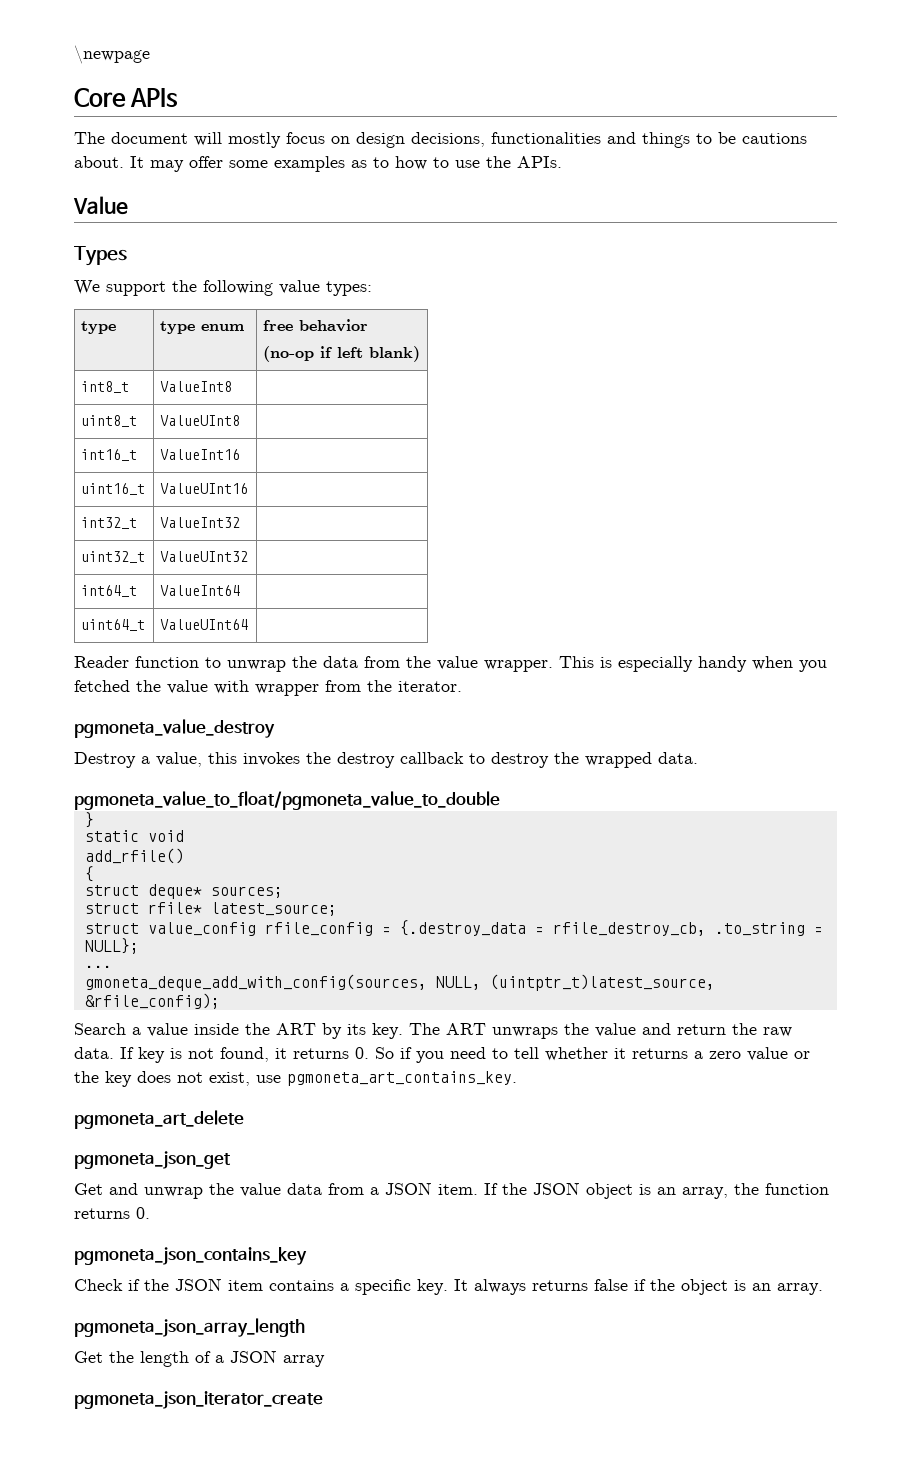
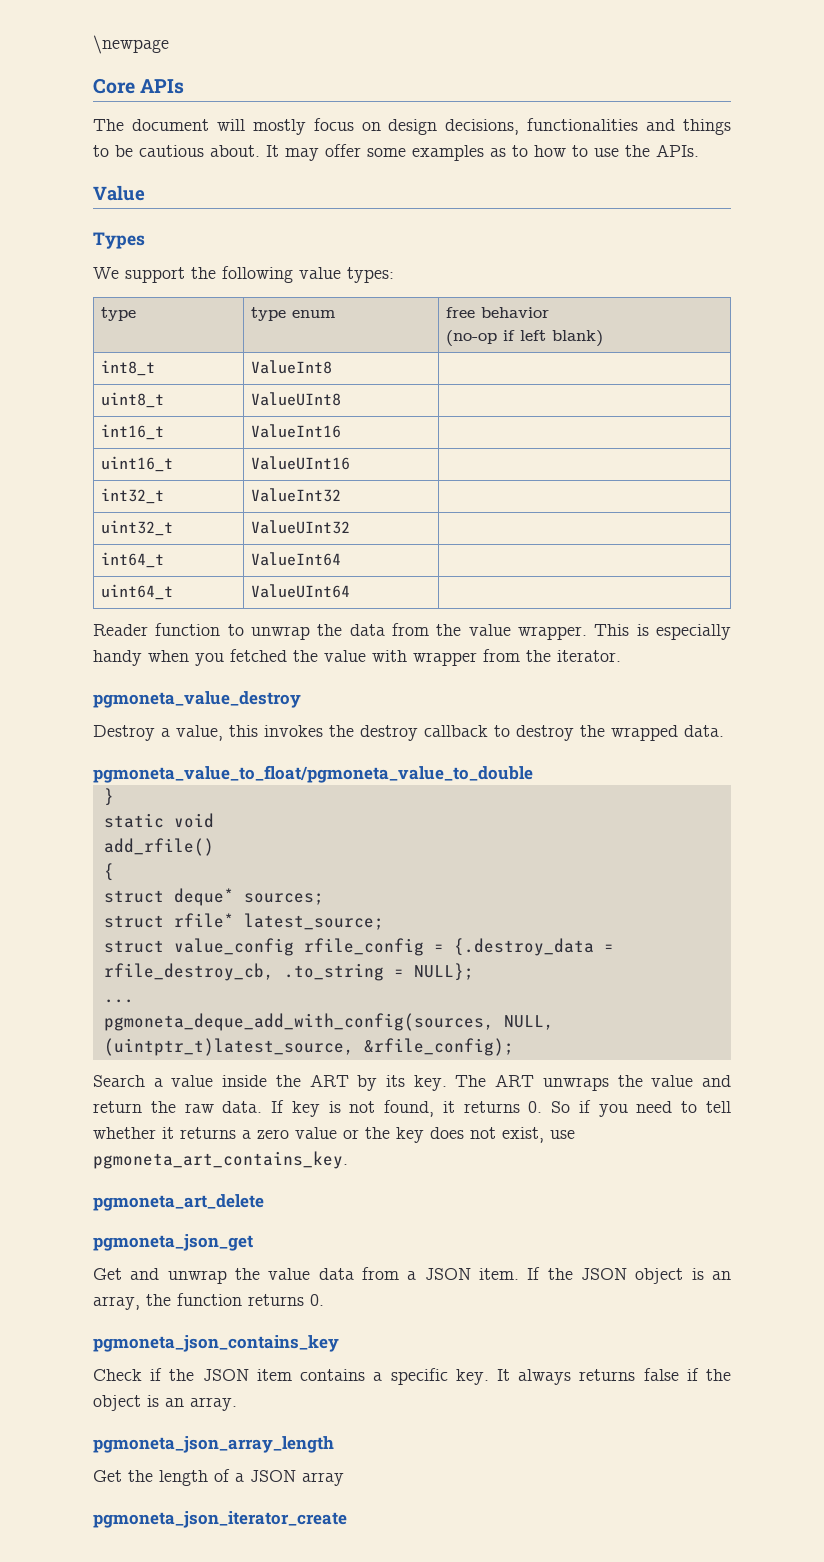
- The document will mostly focus on design decisions, functionalities and things to be cautions about.
+ The document will mostly focus on design decisions, functionalities and things to be cautious about.
- gmoneta_deque_add_with_config(sources, NULL, (uintptr_t)latest_source, &rfile_config);
+ pgmoneta_deque_add_with_config(sources, NULL, (uintptr_t)latest_source, &rfile_config);

